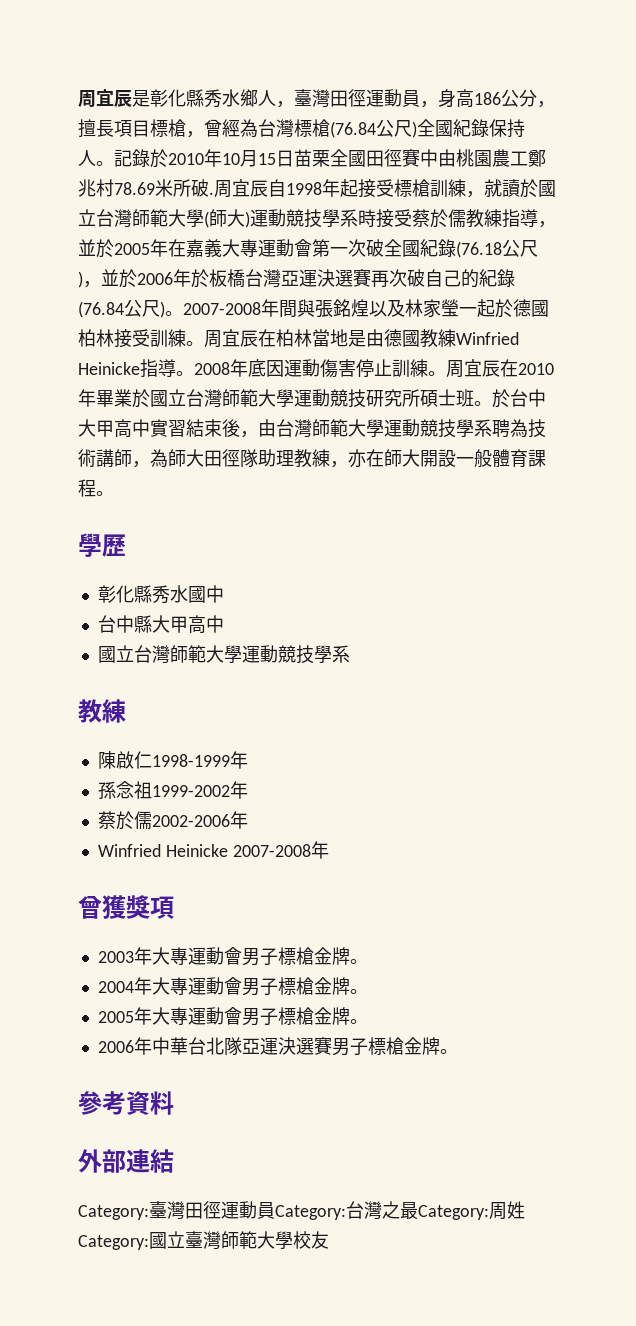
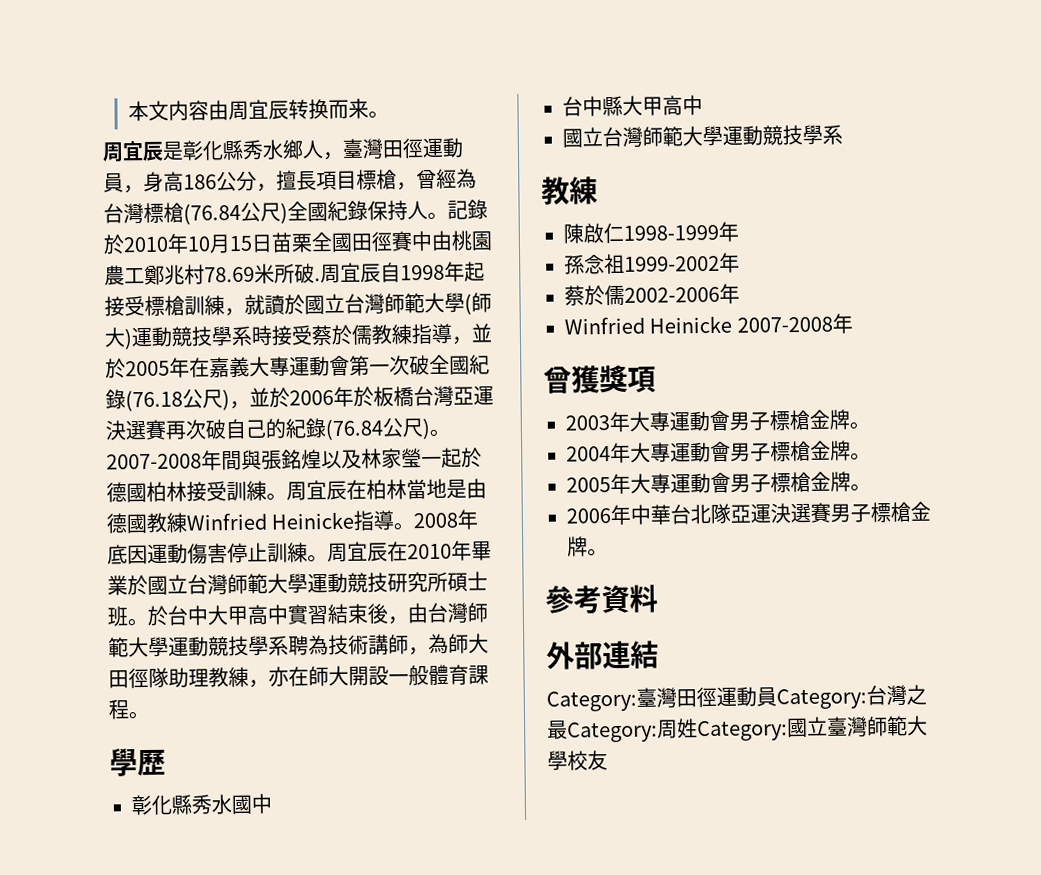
+ 本文内容由周宜辰转换而来。

